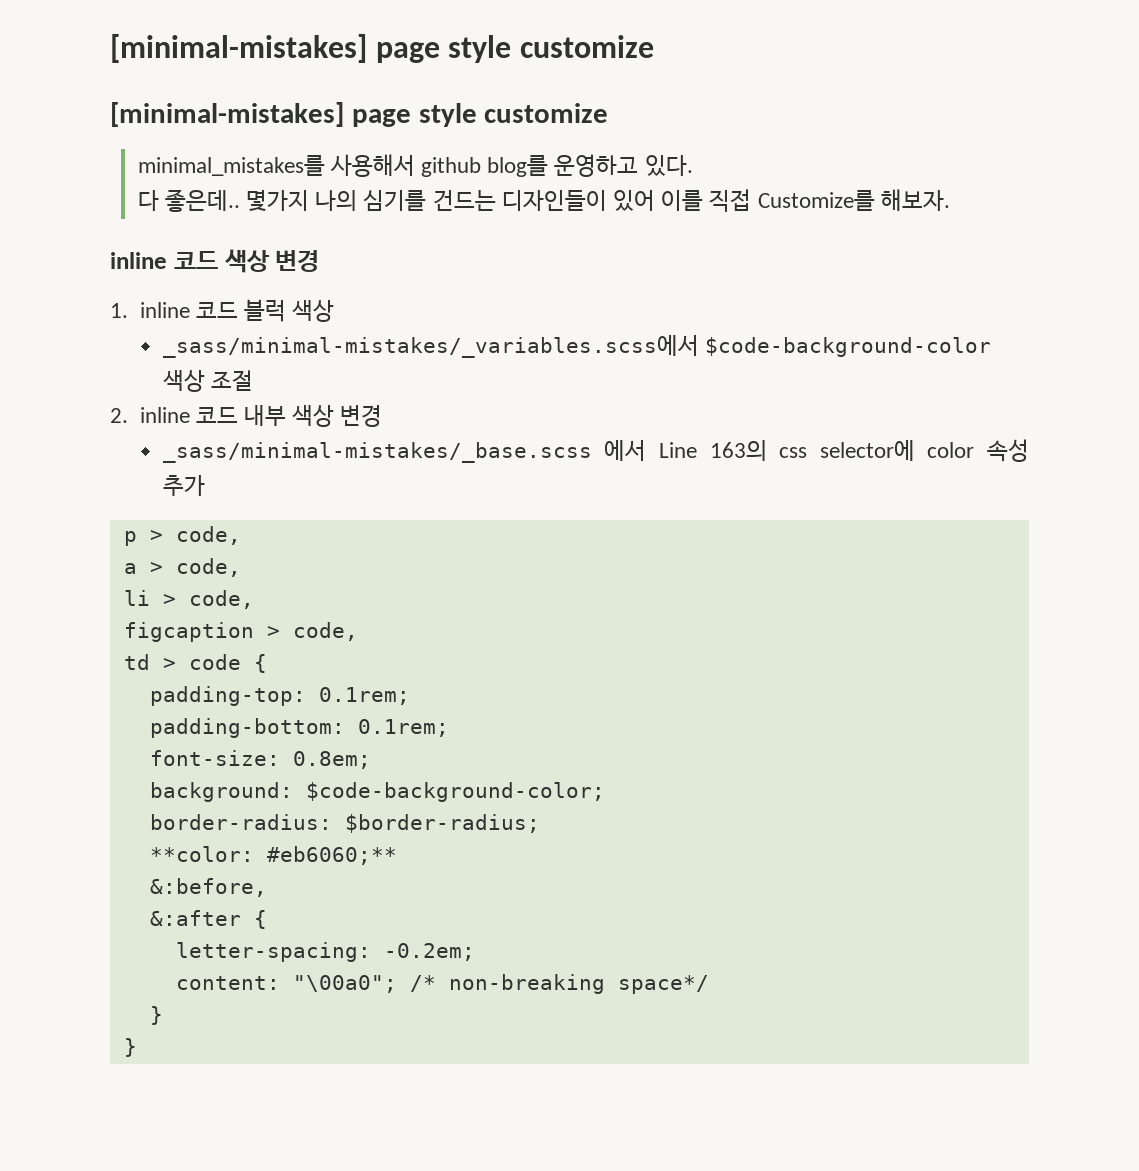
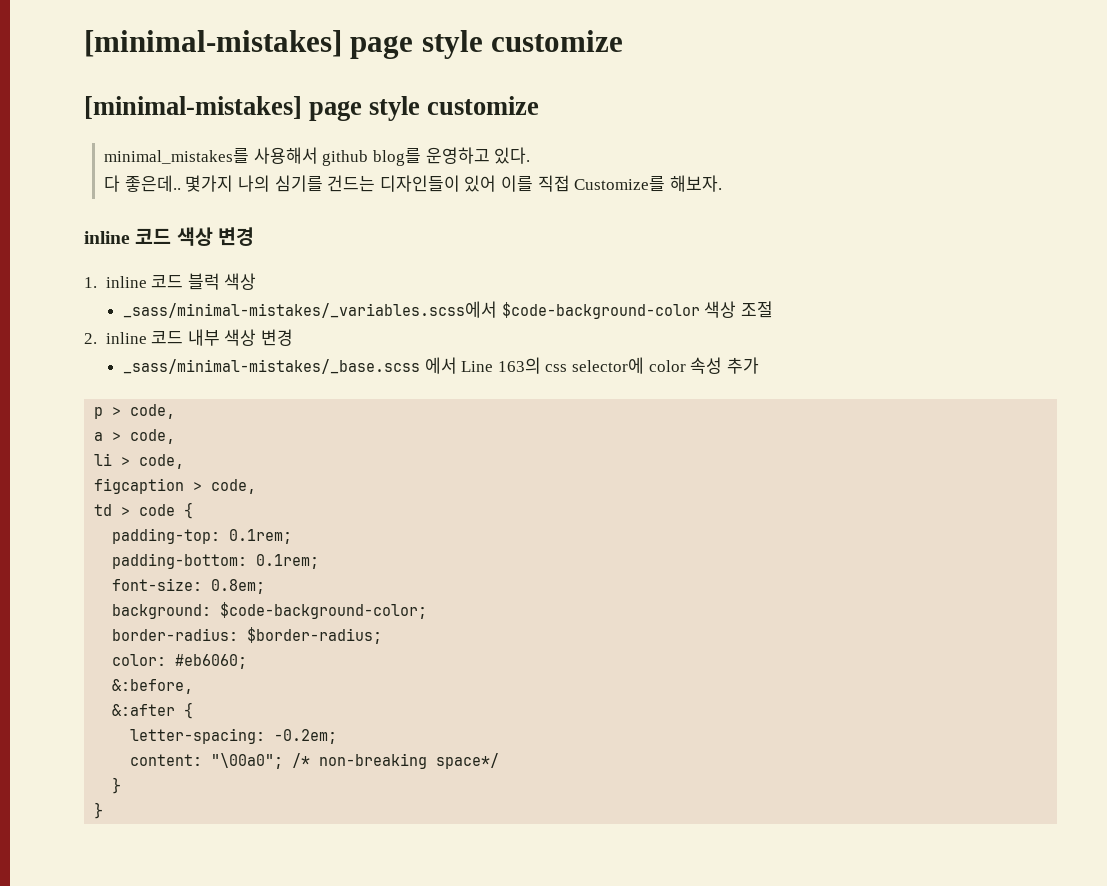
- **color: #eb6060;**
+ color: #eb6060;

